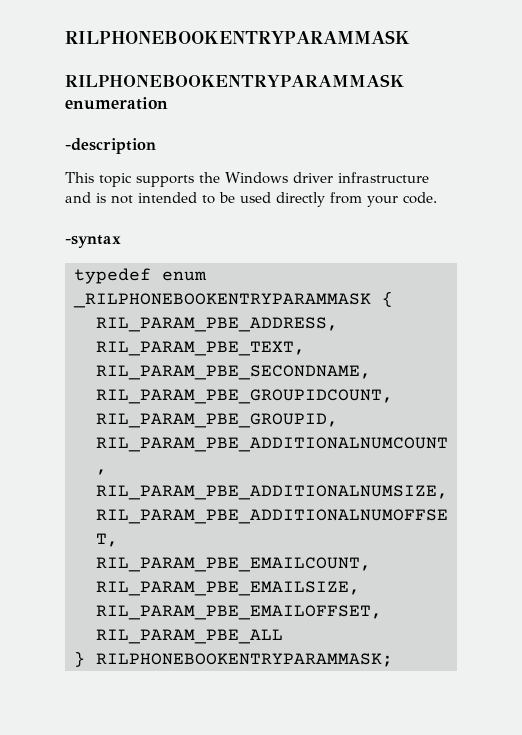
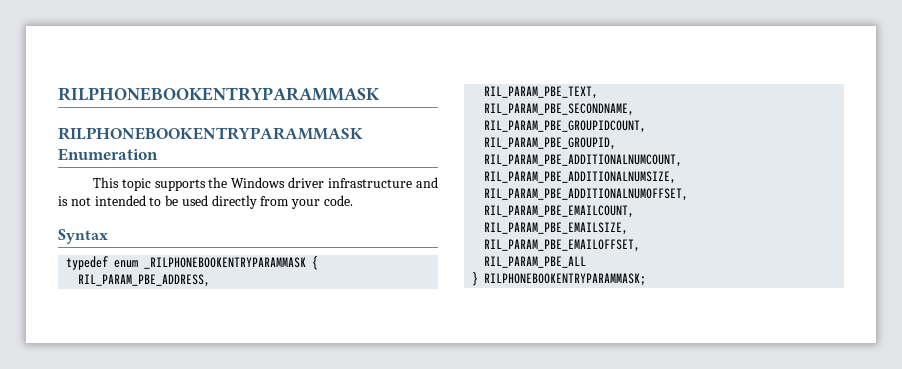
- RILPHONEBOOKENTRYPARAMMASK enumeration
- -description
+ RILPHONEBOOKENTRYPARAMMASK Enumeration
- -syntax
+ Syntax

